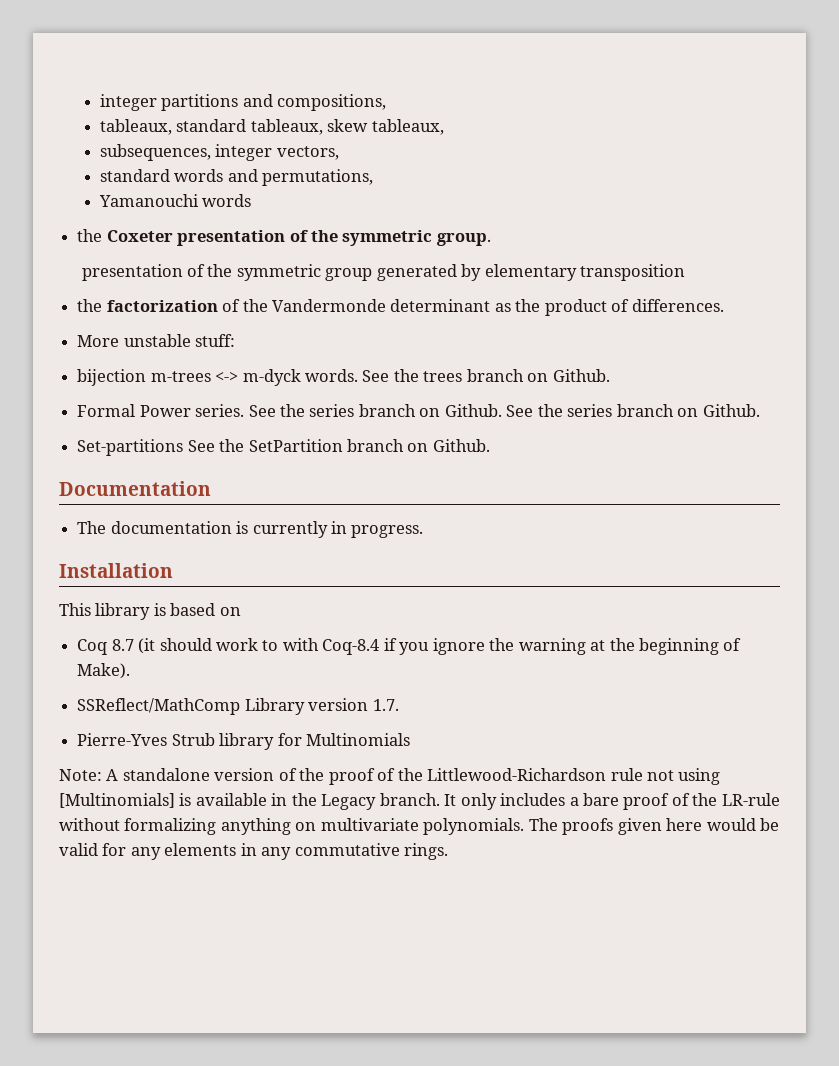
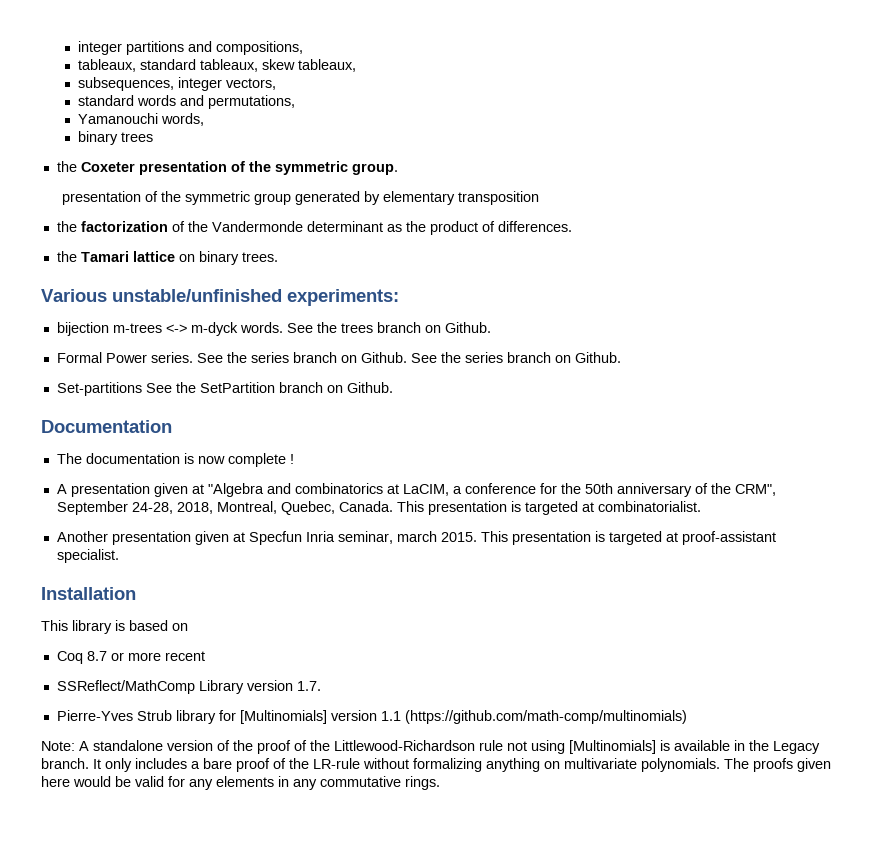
- Yamanouchi words
+ Yamanouchi words,
+ binary trees
- More unstable stuff:
+ the Tamari lattice on binary trees.
+ Various unstable/unfinished experiments:
- The documentation is currently in progress.
+ The documentation is now complete !
+ A presentation given at "Algebra and combinatorics at LaCIM, a conference for the 50th anniversary of the CRM", September 24-28, 2018, Montreal, Quebec, Canada. This presentation is targeted at combinatorialist.
+ Another presentation given at Specfun Inria seminar, march 2015. This presentation is targeted at proof-assistant specialist.
- Coq 8.7 (it should work to with Coq-8.4 if you ignore the warning at the beginning of Make).
+ Coq 8.7 or more recent
- Pierre-Yves Strub library for Multinomials
+ Pierre-Yves Strub library for [Multinomials] version 1.1 (https://github.com/math-comp/multinomials)

